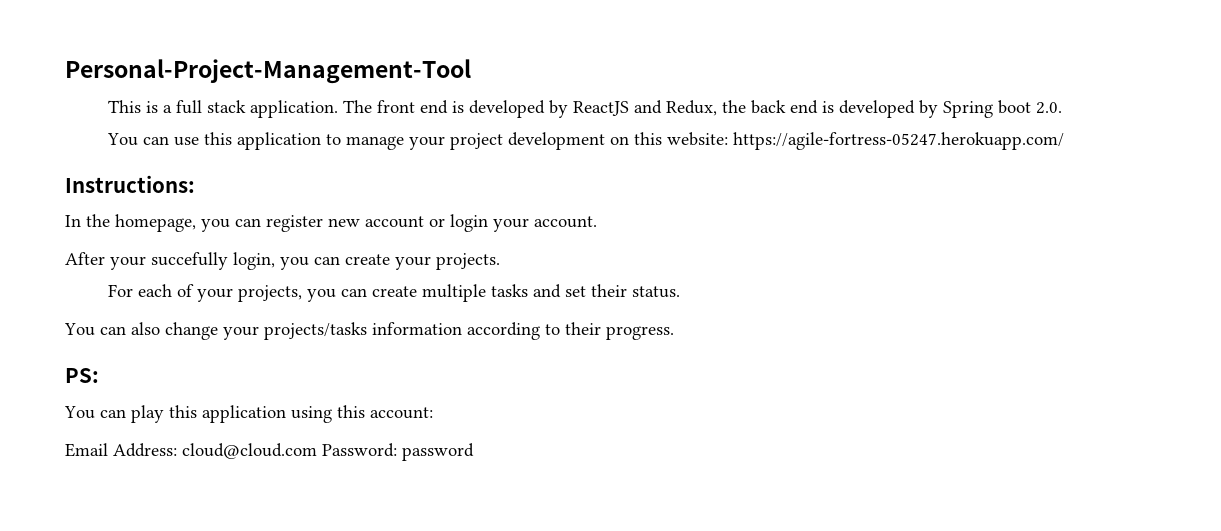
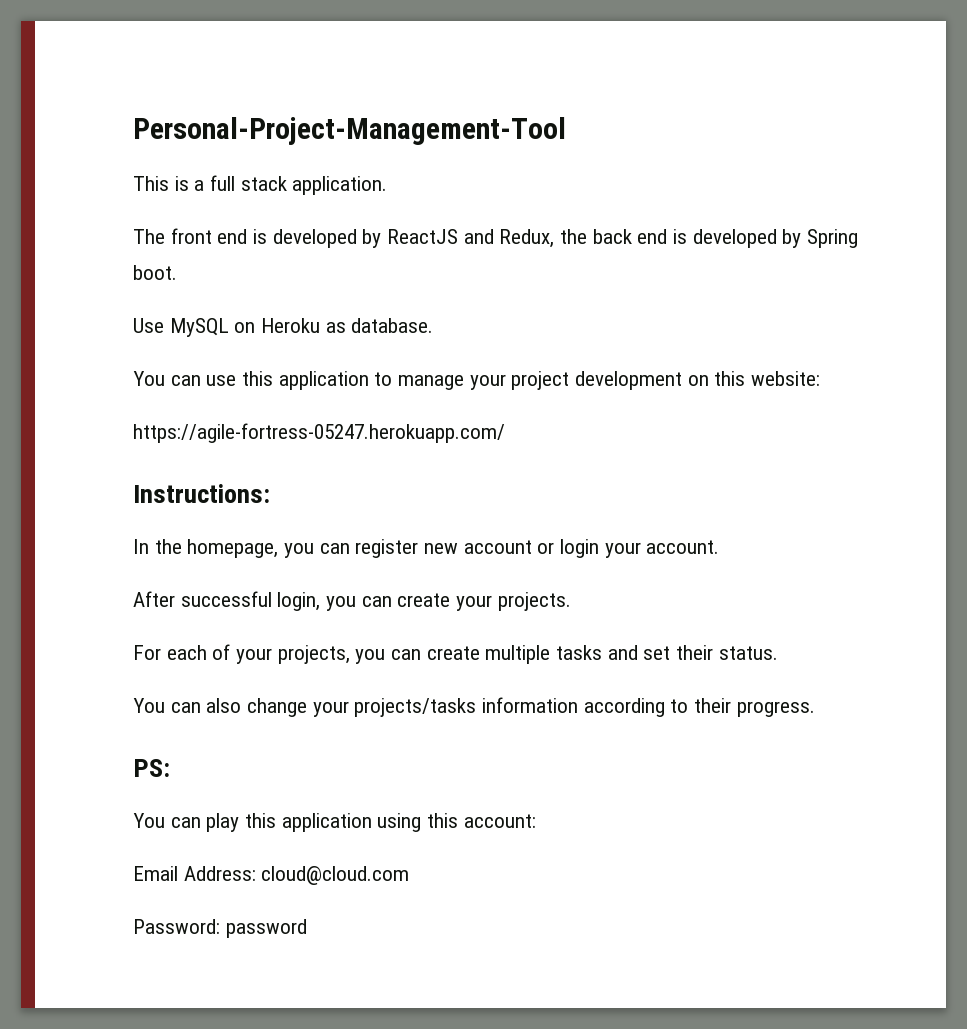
- This is a full stack application. The front end is developed by ReactJS and Redux, the back end is developed by Spring boot 2.0.
+ This is a full stack application.
+ The front end is developed by ReactJS and Redux, the back end is developed by Spring boot.
+ Use MySQL on Heroku as database.
- You can use this application to manage your project development on this website: https://agile-fortress-05247.herokuapp.com/
+ You can use this application to manage your project development on this website:
+ https://agile-fortress-05247.herokuapp.com/
- After your succefully login, you can create your projects.
+ After successful login, you can create your projects.
- Email Address: cloud@cloud.com Password: password
+ Email Address: cloud@cloud.com
+ Password: password

